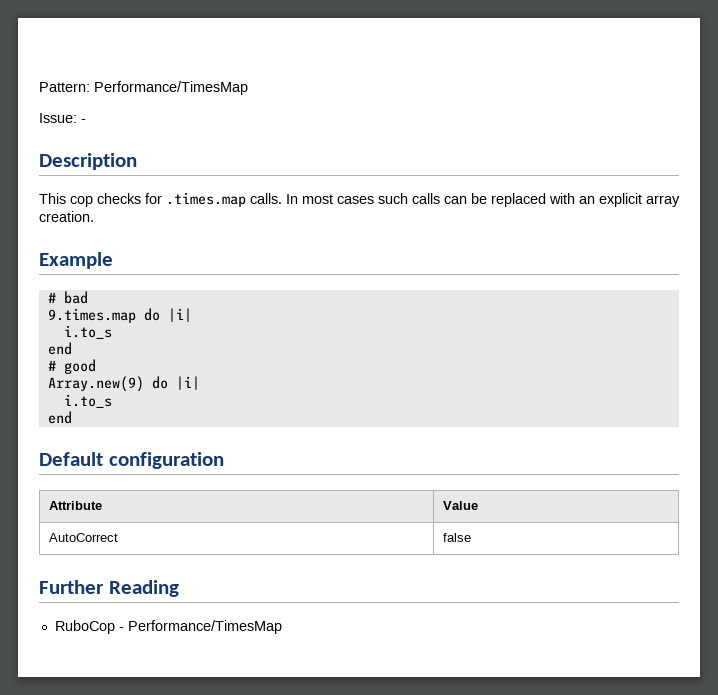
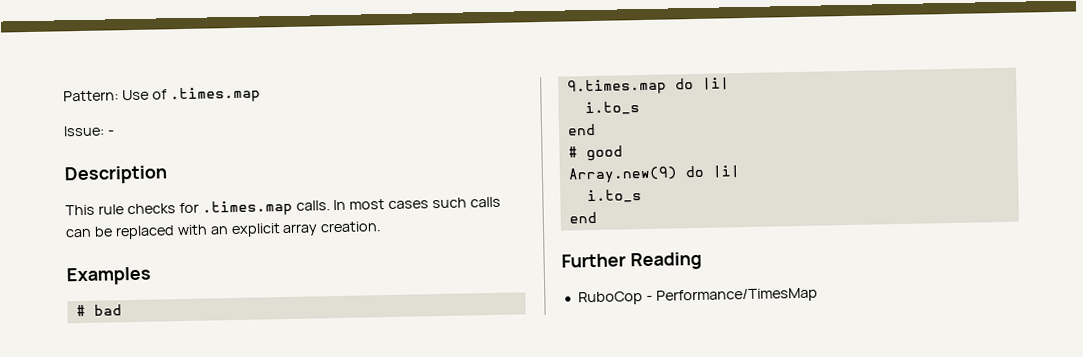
- Pattern: Performance/TimesMap
+ Pattern: Use of .times.map
- This cop checks for .times.map calls.
+ This rule checks for .times.map calls.
- Example
+ Examples
- Default configuration
- Attribute | Value
- AutoCorrect | false

